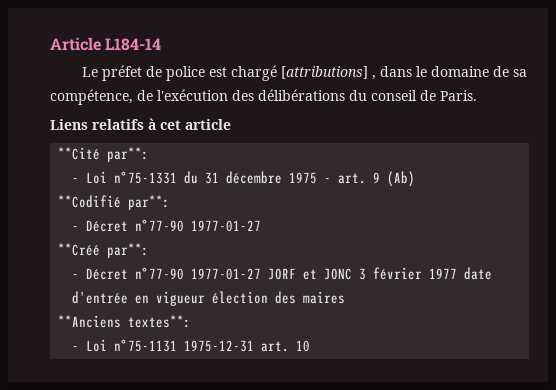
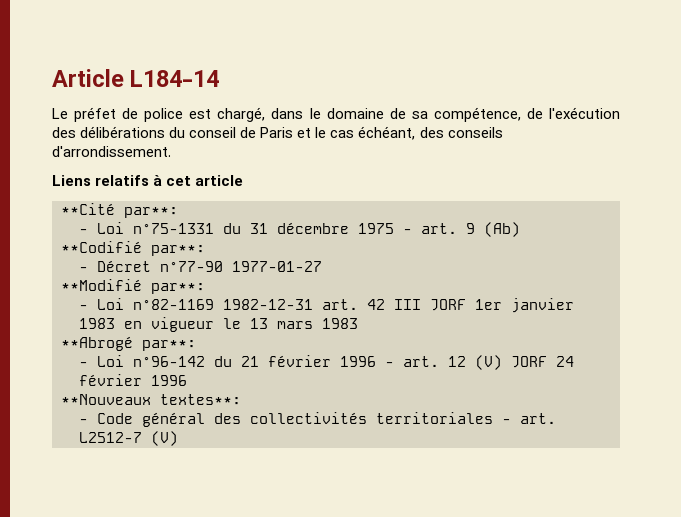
- Le préfet de police est chargé [attributions] , dans le domaine de sa compétence, de l'exécution des délibérations du conseil de Paris.
+ Le préfet de police est chargé, dans le domaine de sa compétence, de l'exécution des délibérations du conseil de Paris et le cas échéant, des conseils d'arrondissement.
- **Créé par**:
- - Décret n°77-90 1977-01-27 JORF et JONC 3 février 1977 date d'entrée en vigueur élection des maires
- **Anciens textes**:
- - Loi n°75-1131 1975-12-31 art. 10
+ **Modifié par**:
+ - Loi n°82-1169 1982-12-31 art. 42 III JORF 1er janvier 1983 en vigueur le 13 mars 1983
+ **Abrogé par**:
+ - Loi n°96-142 du 21 février 1996 - art. 12 (V) JORF 24 février 1996
+ **Nouveaux textes**:
+ - Code général des collectivités territoriales - art. L2512-7 (V)

